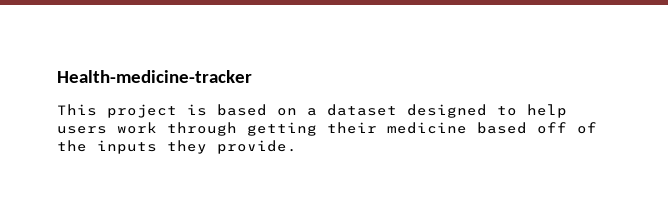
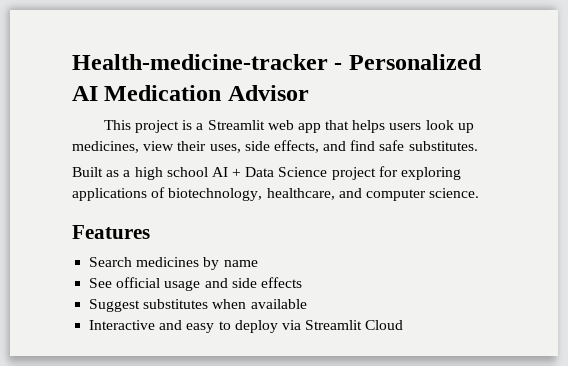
- Health-medicine-tracker
- This project is based on a dataset designed to help users work through getting their medicine based off of the inputs they provide.
+ Health-medicine-tracker - Personalized AI Medication Advisor
+ This project is a Streamlit web app that helps users look up medicines, view their uses, side effects, and find safe substitutes.
+ Built as a high school AI + Data Science project for exploring applications of biotechnology, healthcare, and computer science.
+ Features
+ Search medicines by name
+ See official usage and side effects
+ Suggest substitutes when available
+ Interactive and easy to deploy via Streamlit Cloud

